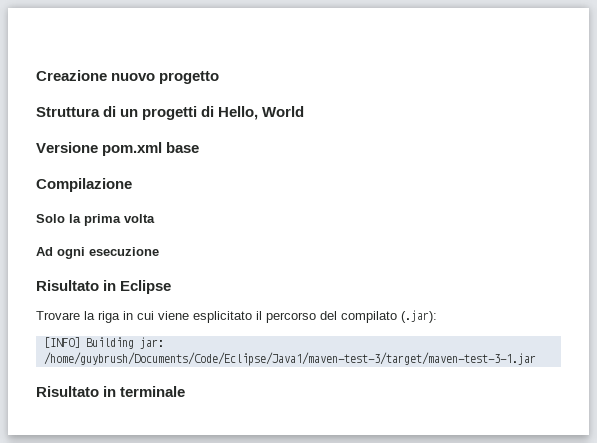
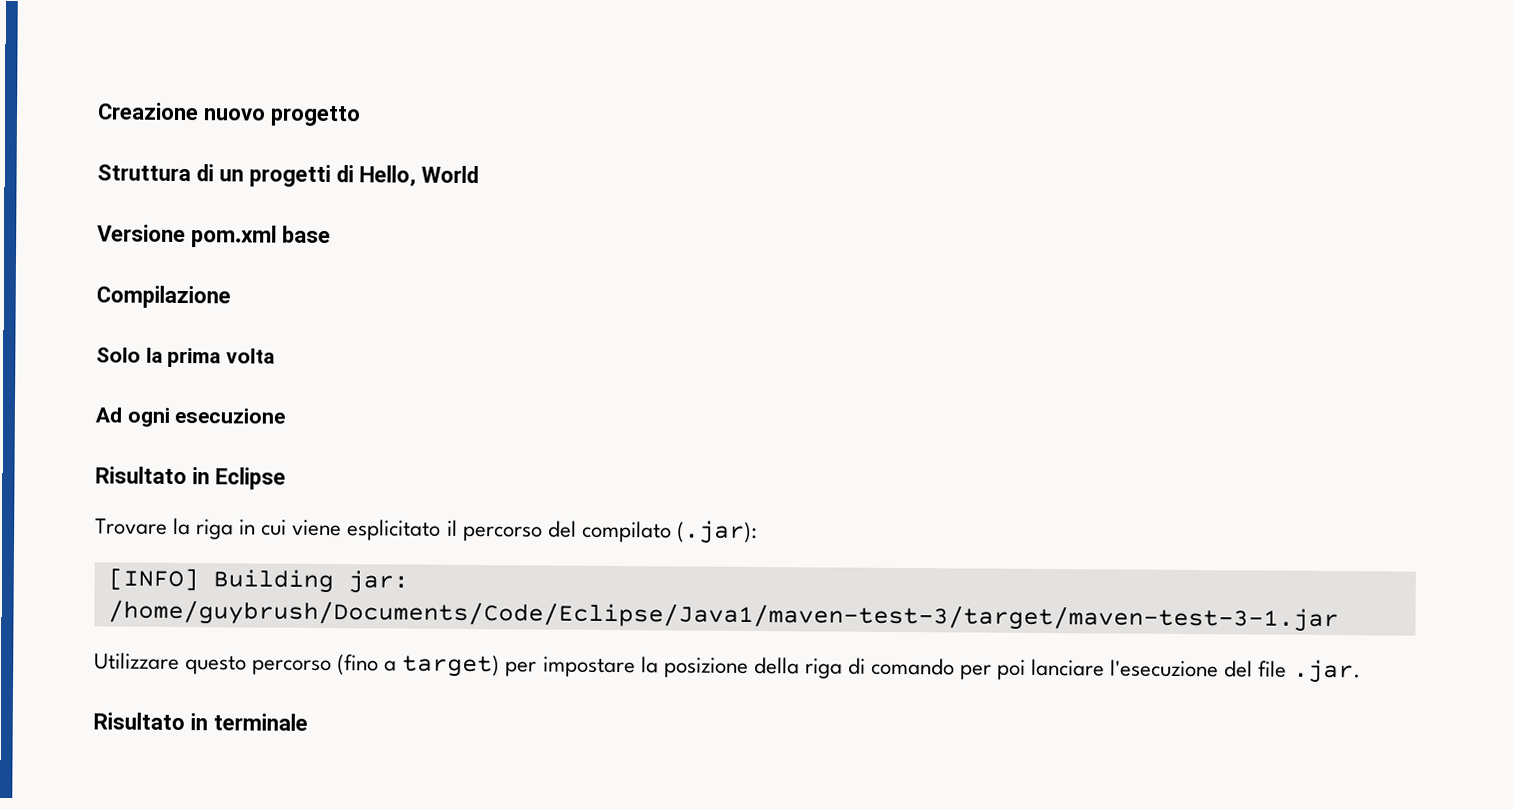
+ Utilizzare questo percorso (fino a target) per impostare la posizione della riga di comando per poi lanciare l'esecuzione del file .jar.

